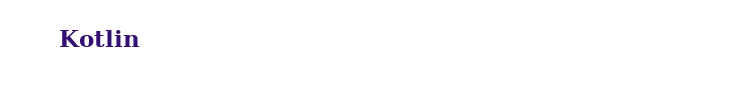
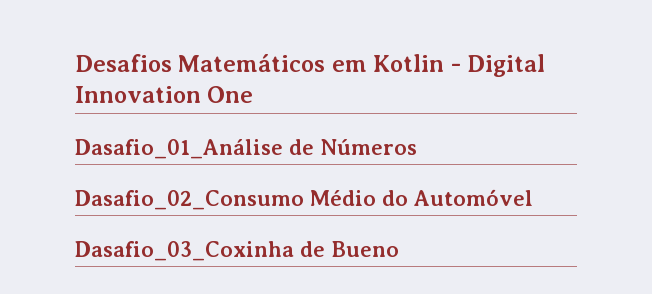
- Kotlin
+ Desafios Matemáticos em Kotlin - Digital Innovation One
+ Dasafio_01_Análise de Números
+ Dasafio_02_Consumo Médio do Automóvel
+ Dasafio_03_Coxinha de Bueno

